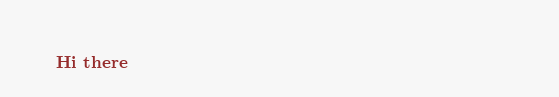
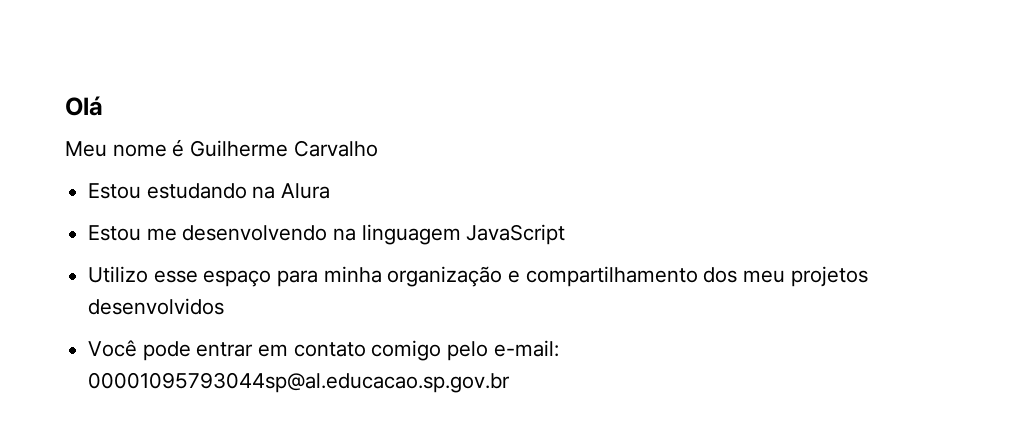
- Hi there
+ Olá
+ Meu nome é Guilherme Carvalho
+ Estou estudando na Alura
+ Estou me desenvolvendo na linguagem JavaScript
+ Utilizo esse espaço para minha organização e compartilhamento dos meu projetos desenvolvidos
+ Você pode entrar em contato comigo pelo e-mail: 00001095793044sp@al.educacao.sp.gov.br

